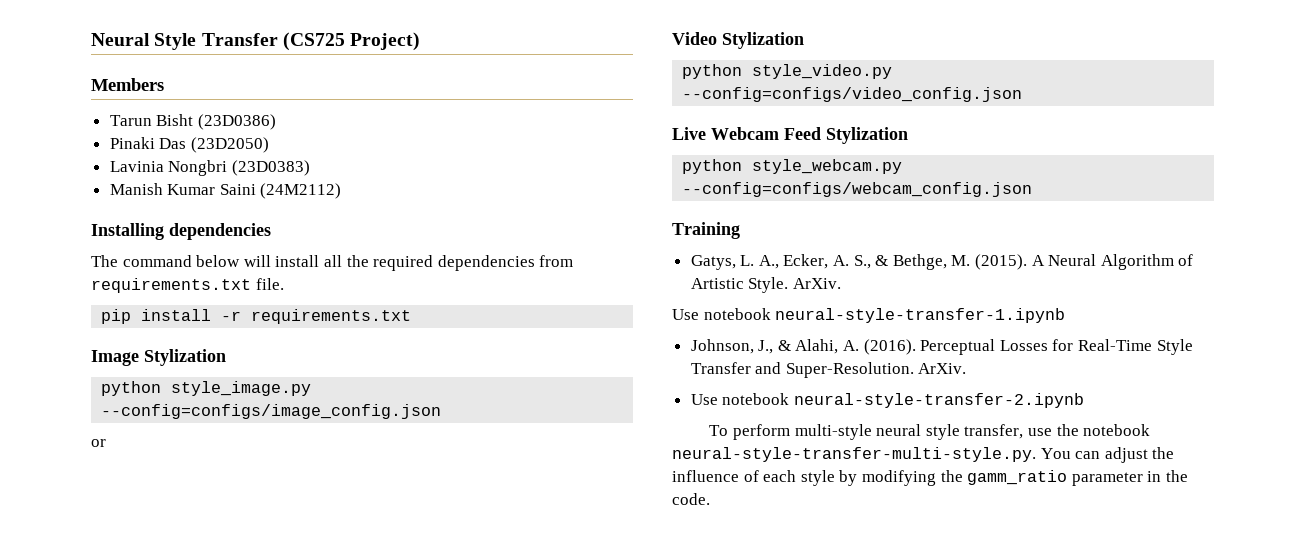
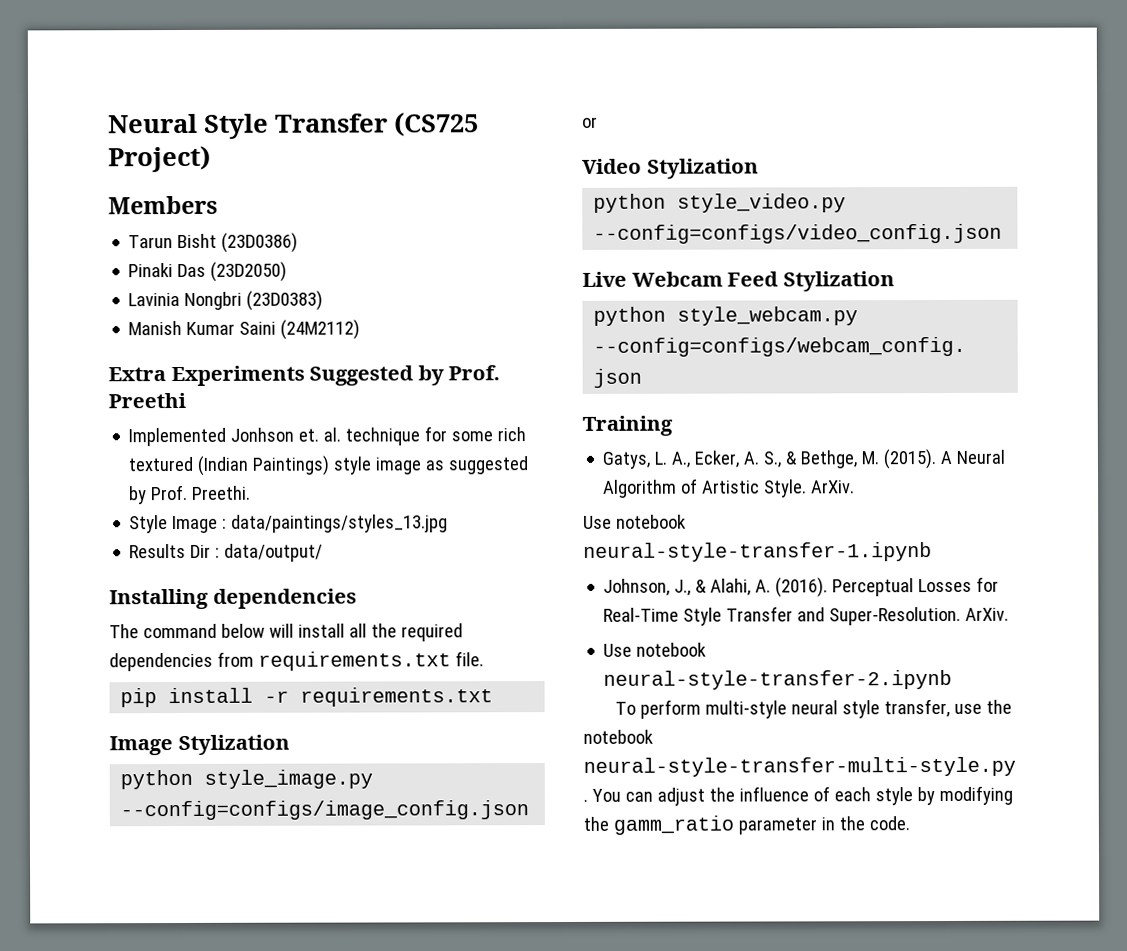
+ Extra Experiments Suggested by Prof. Preethi
+ Implemented Jonhson et. al. technique for some rich textured (Indian Paintings) style image as suggested by Prof. Preethi.
+ Style Image : data/paintings/styles_13.jpg
+ Results Dir : data/output/

